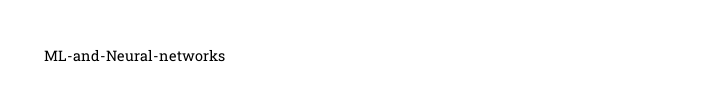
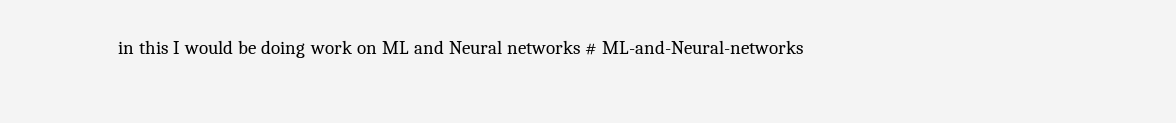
- ML-and-Neural-networks
+ in this I would be doing work on ML and Neural networks # ML-and-Neural-networks

